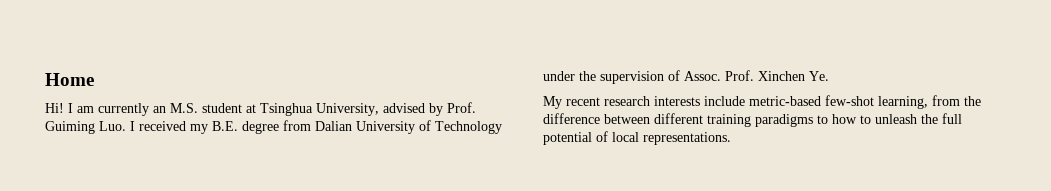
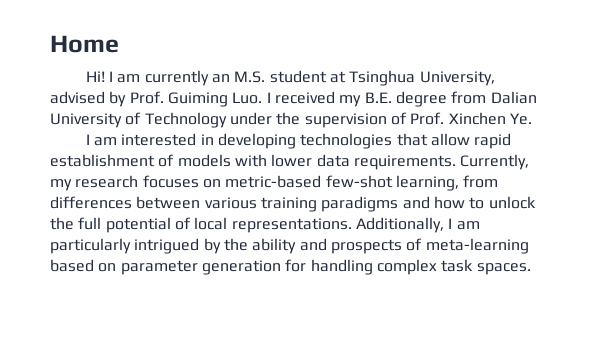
- I am currently an M.S. student at Tsinghua University, advised by Prof. Guiming Luo. I received my B.E. degree from Dalian University of Technology under the supervision of Assoc. Prof. Xinchen Ye.
+ I am currently an M.S. student at Tsinghua University, advised by Prof. Guiming Luo. I received my B.E. degree from Dalian University of Technology under the supervision of Prof. Xinchen Ye.
- My recent research interests include metric-based few-shot learning, from the difference between different training paradigms to how to unleash the full potential of local representations.
+ I am interested in developing technologies that allow rapid establishment of models with lower data requirements. Currently, my research focuses on metric-based few-shot learning, from differences between various training paradigms and how to unlock the full potential of local representations.
+ Additionally, I am particularly intrigued by the ability and prospects of meta-learning based on parameter generation for handling complex task spaces.

